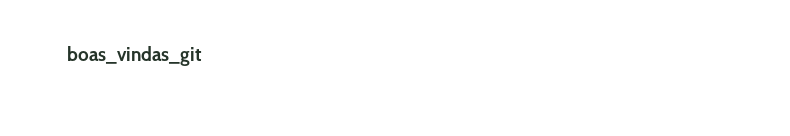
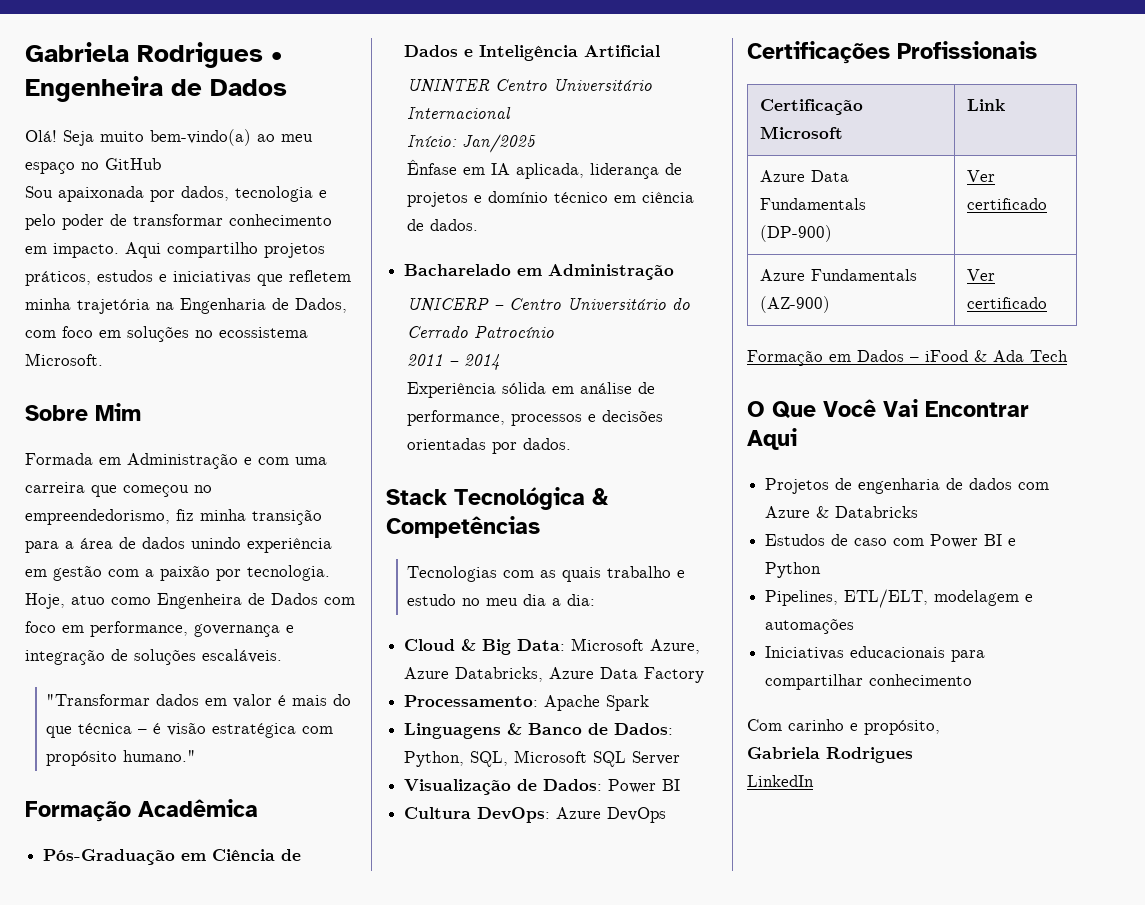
- boas_vindas_git
+ Gabriela Rodrigues • Engenheira de Dados
+ Olá! Seja muito bem-vindo(a) ao meu espaço no GitHub
+ Sou apaixonada por dados, tecnologia e pelo poder de transformar conhecimento em impacto. Aqui compartilho projetos práticos, estudos e iniciativas que refletem minha trajetória na Engenharia de Dados, com foco em soluções no ecossistema Microsoft.
+ Sobre Mim
+ Formada em Administração e com uma carreira que começou no empreendedorismo, fiz minha transição para a área de dados unindo experiência em gestão com a paixão por tecnologia. Hoje, atuo como Engenheira de Dados com foco em performance, governança e integração de soluções escaláveis.
+ "Transformar dados em valor é mais do que técnica – é visão estratégica com propósito humano."
+ Formação Acadêmica
+ Pós-Graduação em Ciência de Dados e Inteligência Artificial
+ UNINTER Centro Universitário Internacional
+ Início: Jan/2025
+ Ênfase em IA aplicada, liderança de projetos e domínio técnico em ciência de dados.
+ Bacharelado em Administração
+ UNICERP – Centro Universitário do Cerrado Patrocínio
+ 2011 – 2014
+ Experiência sólida em análise de performance, processos e decisões orientadas por dados.
+ Stack Tecnológica & Competências
+ Tecnologias com as quais trabalho e estudo no meu dia a dia:
+ Cloud & Big Data: Microsoft Azure, Azure Databricks, Azure Data Factory
+ Processamento: Apache Spark
+ Linguagens & Banco de Dados: Python, SQL, Microsoft SQL Server
+ Visualização de Dados: Power BI
+ Cultura DevOps: Azure DevOps
+ Certificações Profissionais
+ Certificação Microsoft | Link
+ Azure Data Fundamentals (DP-900) | Ver certificado
+ Azure Fundamentals (AZ-900) | Ver certificado
+ Formação em Dados – iFood & Ada Tech
+ O Que Você Vai Encontrar Aqui
+ Projetos de engenharia de dados com Azure & Databricks
+ Estudos de caso com Power BI e Python
+ Pipelines, ETL/ELT, modelagem e automações
+ Iniciativas educacionais para compartilhar conhecimento
+ Com carinho e propósito,
+ Gabriela Rodrigues
+ LinkedIn

